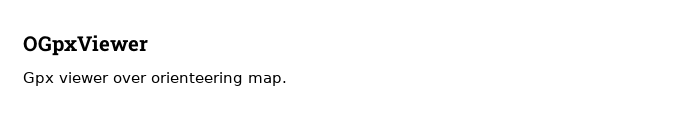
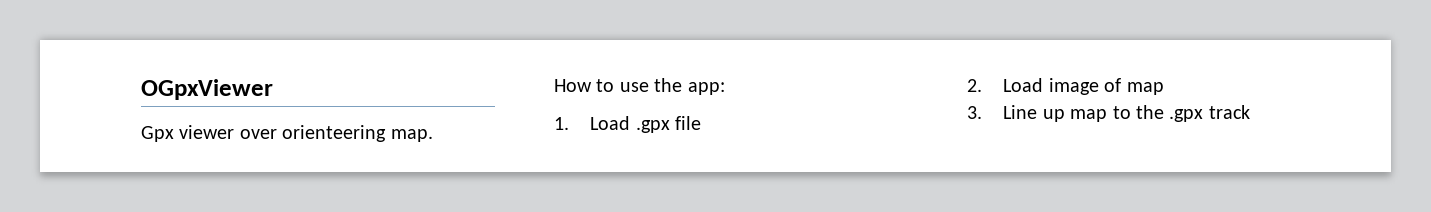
+ How to use the app:
+ 1. Load .gpx file
+ 2. Load image of map
+ 3. Line up map to the .gpx track

